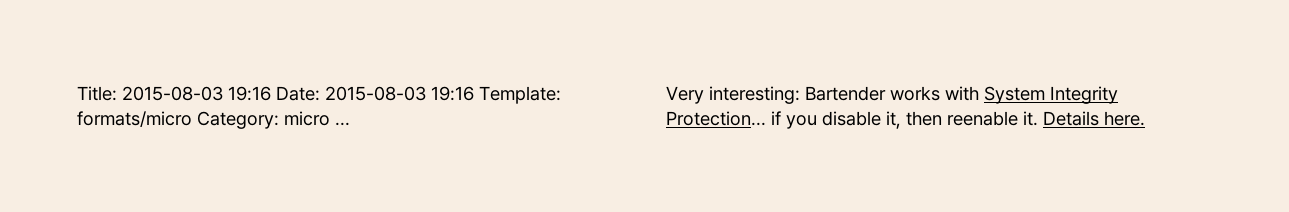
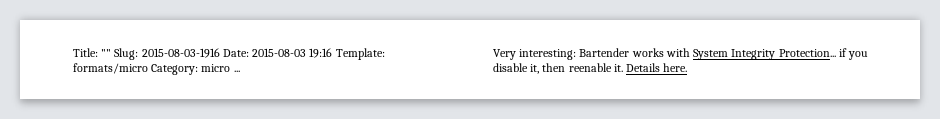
- Title: 2015-08-03 19:16 Date: 2015-08-03 19:16 Template: formats/micro Category: micro ...
+ Title: "" Slug: 2015-08-03-1916 Date: 2015-08-03 19:16 Template: formats/micro Category: micro ...

